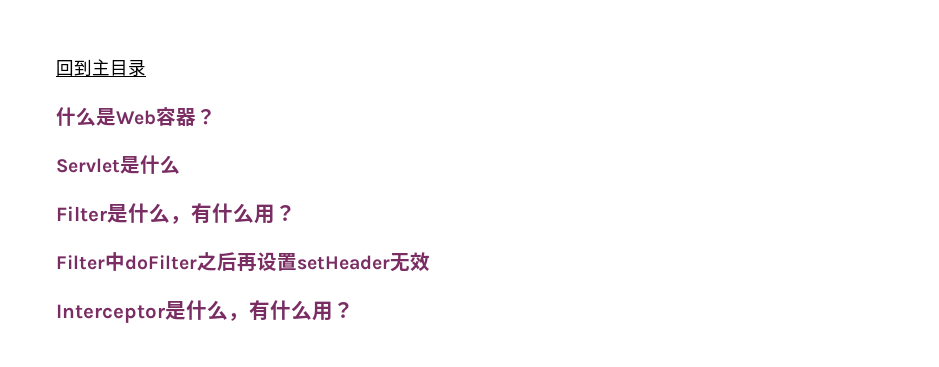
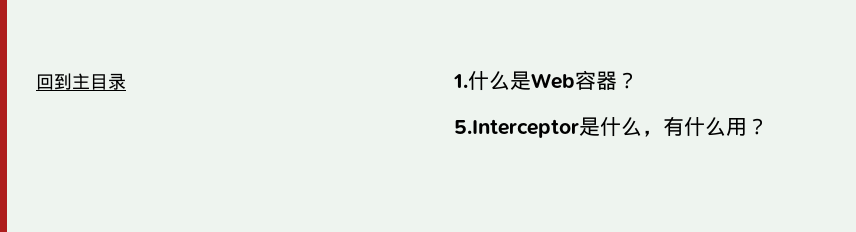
- 什么是Web容器？
+ 1.什么是Web容器？
- Servlet是什么
- Filter是什么，有什么用？
- Filter中doFilter之后再设置setHeader无效
- Interceptor是什么，有什么用？
+ 5.Interceptor是什么，有什么用？

